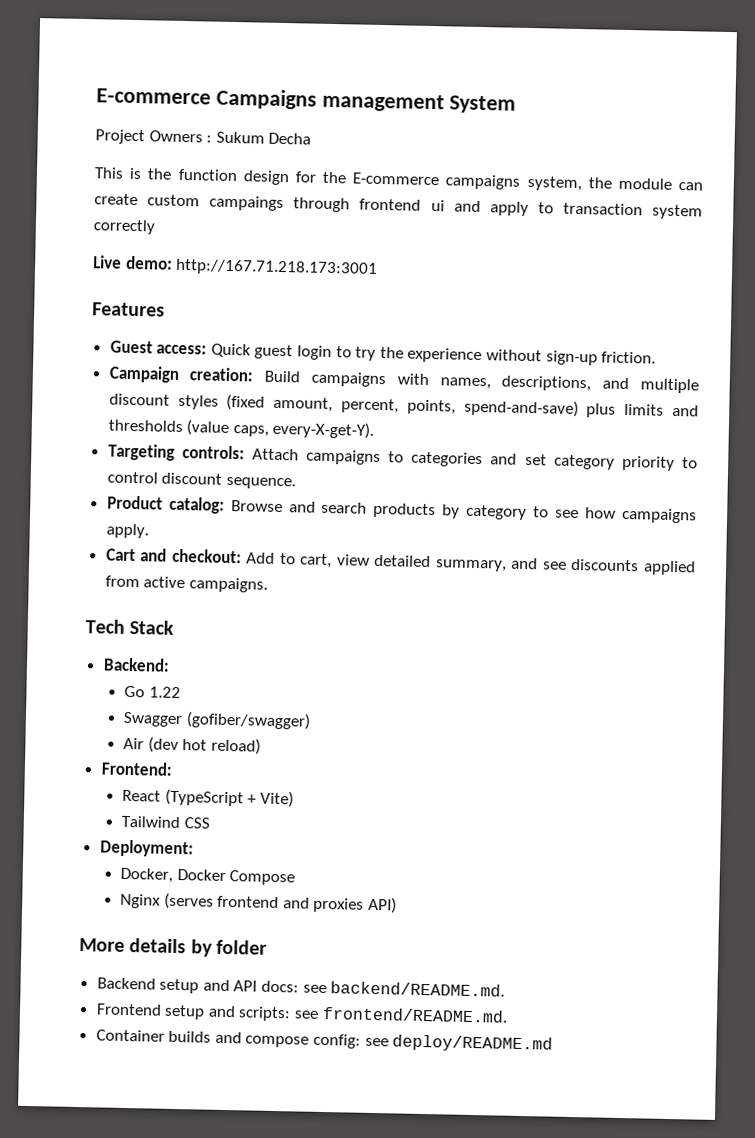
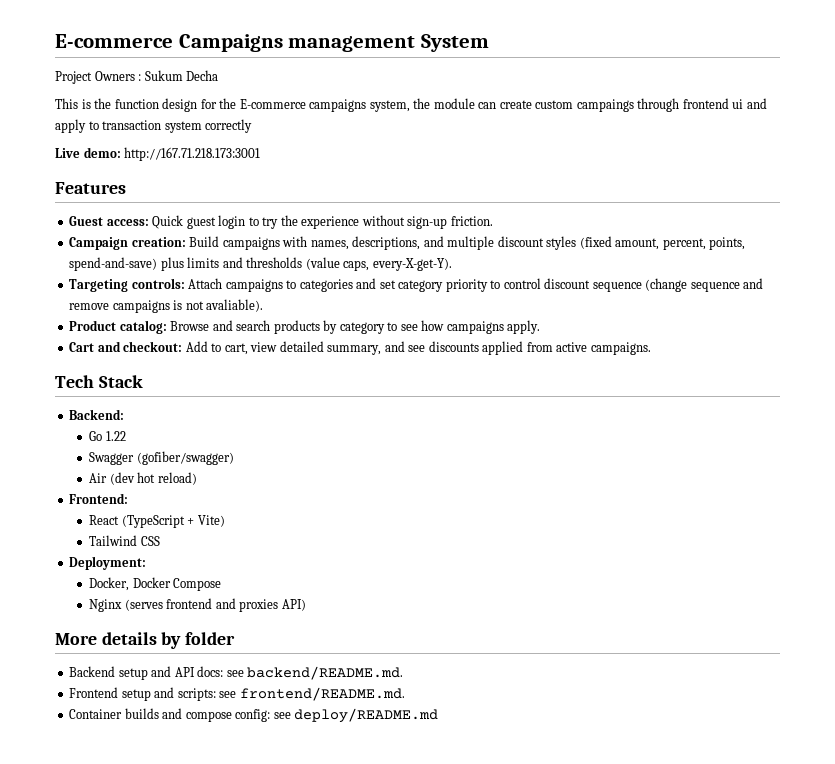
- Targeting controls: Attach campaigns to categories and set category priority to control discount sequence.
+ Targeting controls: Attach campaigns to categories and set category priority to control discount sequence (change sequence and remove campaigns is not avaliable).

